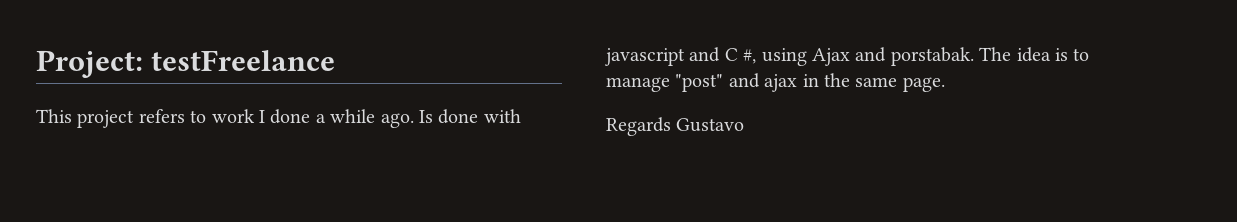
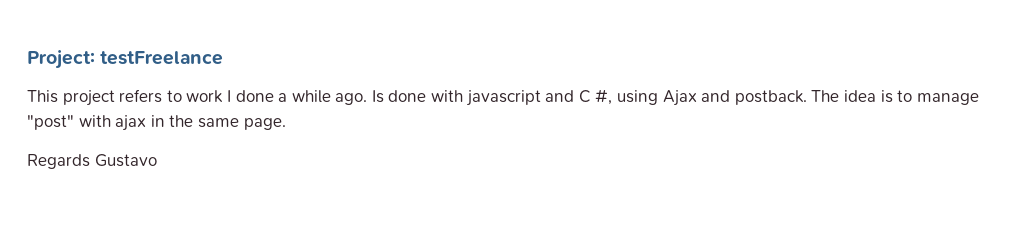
- Is done with javascript and C #, using Ajax and porstabak.
+ Is done with javascript and C #, using Ajax and postback.
- The idea is to manage "post" and ajax in the same page.
+ The idea is to manage "post" with ajax in the same page.

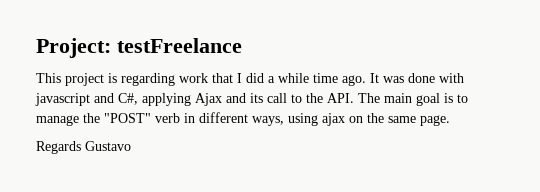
- This project refers to work I done a while ago. Is done with javascript and C #, using Ajax and postback. The idea is to manage "post" with ajax in the same page.
+ This project is regarding work that I did a while time ago. It was done with javascript and C#, applying Ajax and its call to the API. The main goal is to manage the "POST" verb in different ways, using ajax on the same page.

